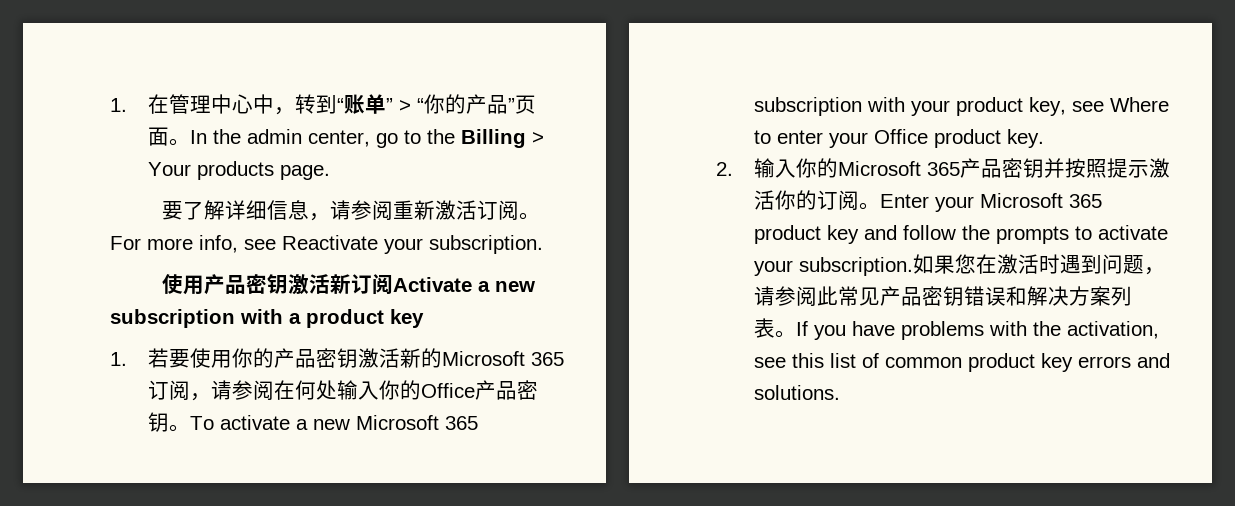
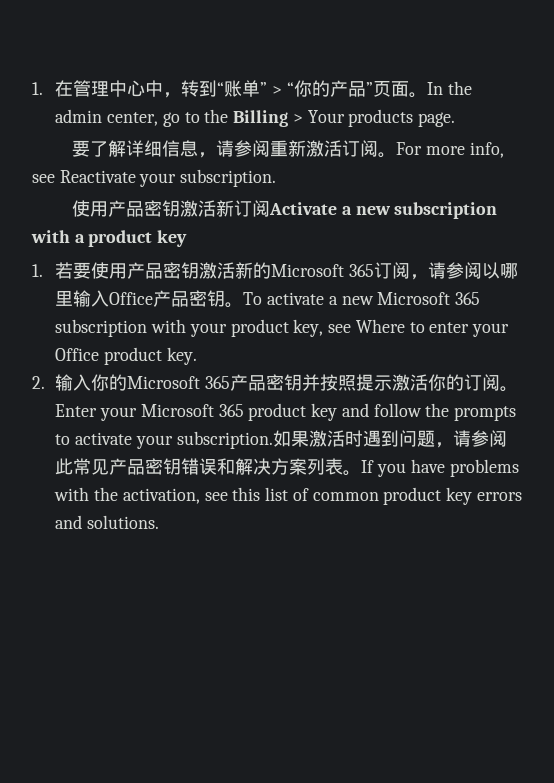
- 1.若要使用你的产品密钥激活新的Microsoft 365订阅，请参阅在何处输入你的Office产品密钥。
+ 1.若要使用产品密钥激活新的Microsoft 365订阅，请参阅以哪里输入Office产品密钥。
- 如果您在激活时遇到问题，请参阅此常见产品密钥错误和解决方案列表。
+ 如果激活时遇到问题，请参阅此常见产品密钥错误和解决方案列表。

